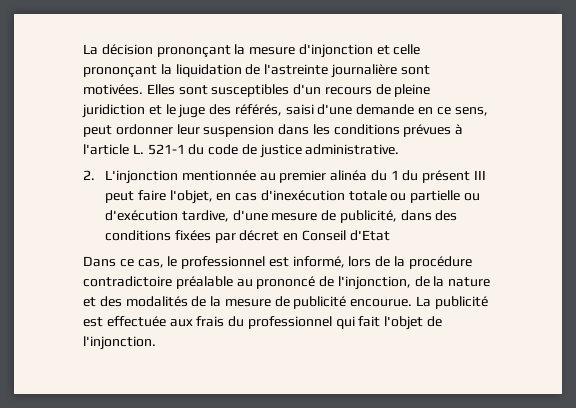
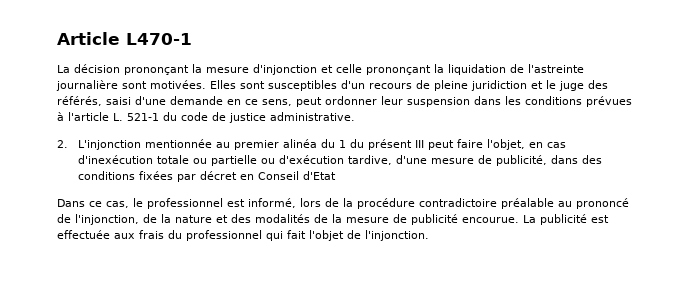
+ Article L470-1

